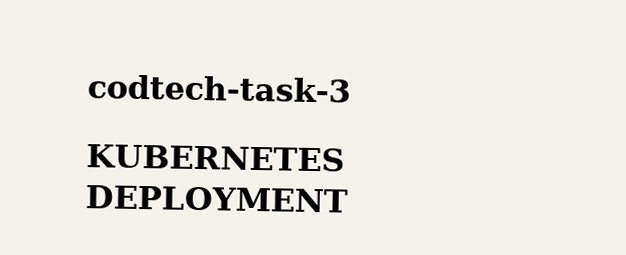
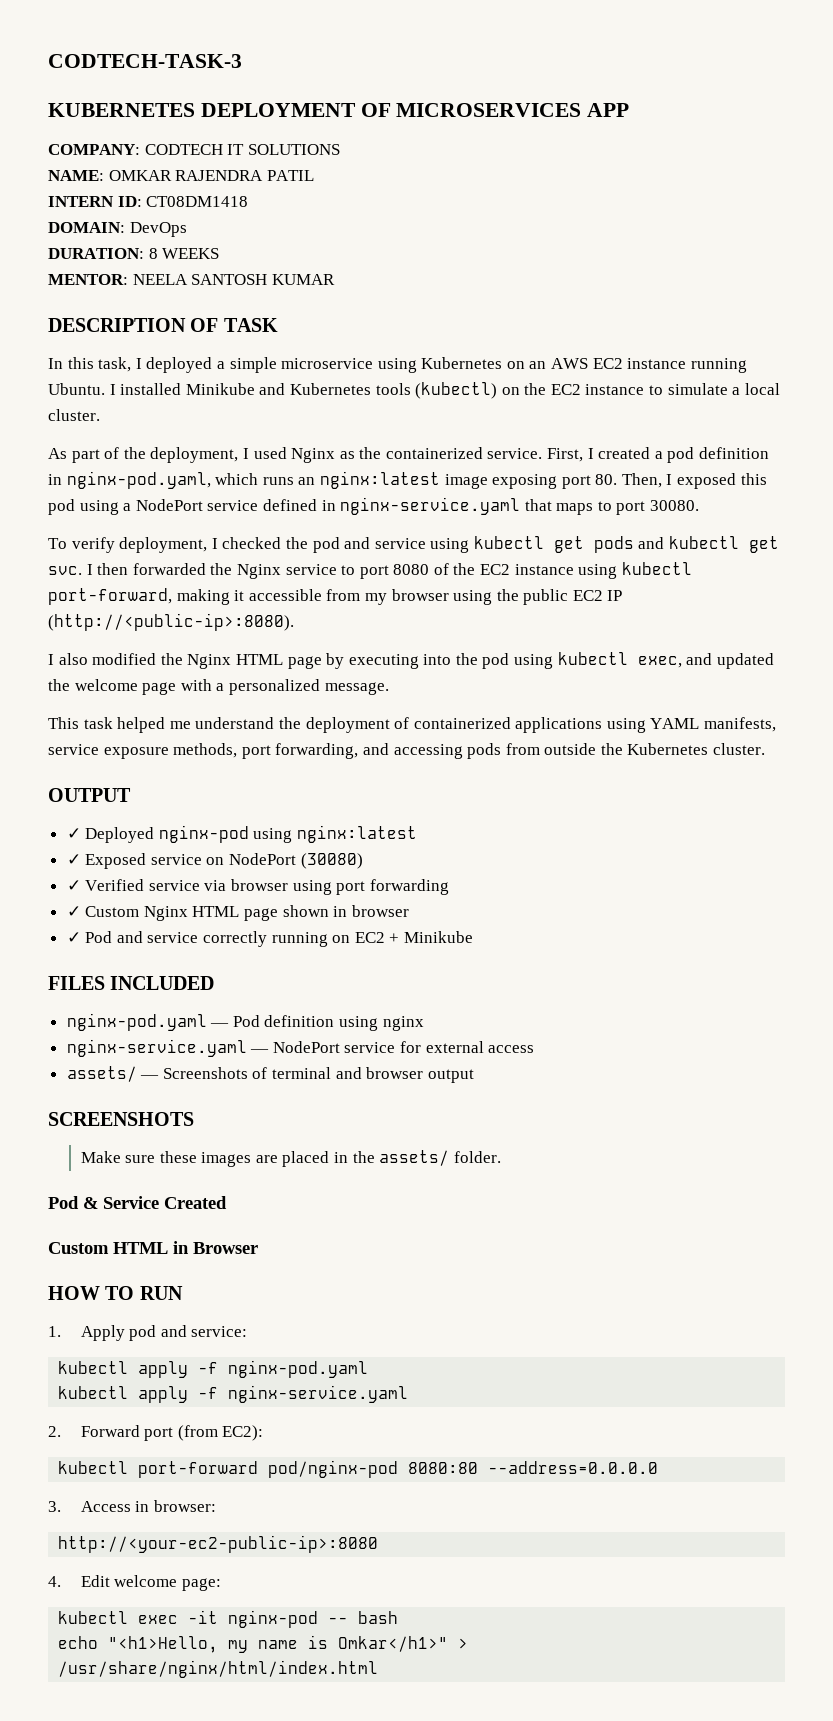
- codtech-task-3
+ CODTECH-TASK-3
- KUBERNETES DEPLOYMENT
+ KUBERNETES DEPLOYMENT OF MICROSERVICES APP
+ COMPANY: CODTECH IT SOLUTIONS
+ NAME: OMKAR RAJENDRA PATIL
+ INTERN ID: CT08DM1418
+ DOMAIN: DevOps
+ DURATION: 8 WEEKS
+ MENTOR: NEELA SANTOSH KUMAR
+ DESCRIPTION OF TASK
+ In this task, I deployed a simple microservice using Kubernetes on an AWS EC2 instance running Ubuntu. I installed Minikube and Kubernetes tools (kubectl) on the EC2 instance to simulate a local cluster.
+ As part of the deployment, I used Nginx as the containerized service. First, I created a pod definition in nginx-pod.yaml, which runs an nginx:latest image exposing port 80. Then, I exposed this pod using a NodePort service defined in nginx-service.yaml that maps to port 30080.
+ To verify deployment, I checked the pod and service using kubectl get pods and kubectl get svc. I then forwarded the Nginx service to port 8080 of the EC2 instance using kubectl port-forward, making it accessible from my browser using the public EC2 IP (http://<public-ip>:8080).
+ I also modified the Nginx HTML page by executing into the pod using kubectl exec, and updated the welcome page with a personalized message.
+ This task helped me understand the deployment of containerized applications using YAML manifests, service exposure methods, port forwarding, and accessing pods from outside the Kubernetes cluster.
+ OUTPUT
+ ✓ Deployed nginx-pod using nginx:latest
+ ✓ Exposed service on NodePort (30080)
+ ✓ Verified service via browser using port forwarding
+ ✓ Custom Nginx HTML page shown in browser
+ ✓ Pod and service correctly running on EC2 + Minikube
+ FILES INCLUDED
+ nginx-pod.yaml — Pod definition using nginx
+ nginx-service.yaml — NodePort service for external access
+ assets/ — Screenshots of terminal and browser output
+ SCREENSHOTS
+ Make sure these images are placed in the assets/ folder.
+ Pod & Service Created
+ Custom HTML in Browser
+ HOW TO RUN
+ 1. Apply pod and service:
+ kubectl apply -f nginx-pod.yaml
+ kubectl apply -f nginx-service.yaml
+ 2. Forward port (from EC2):
+ kubectl port-forward pod/nginx-pod 8080:80 --address=0.0.0.0
+ 3. Access in browser:
+ http://<your-ec2-public-ip>:8080
+ 4. Edit welcome page:
+ kubectl exec -it nginx-pod -- bash
+ echo "<h1>Hello, my name is Omkar</h1>" > /usr/share/nginx/html/index.html

